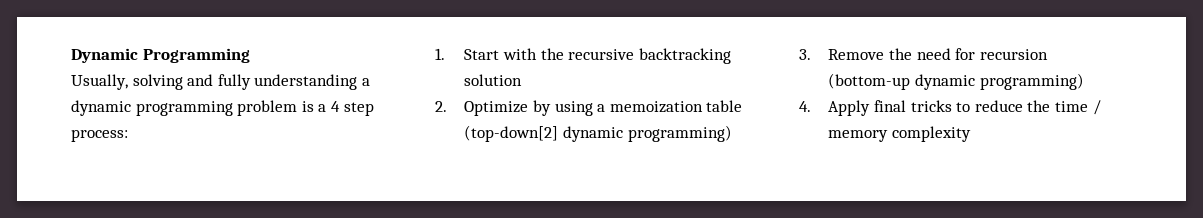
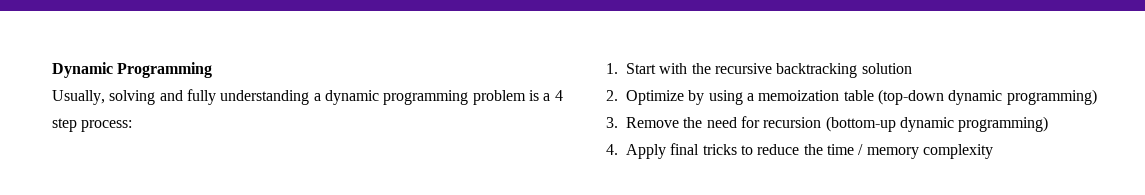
- 2. Optimize by using a memoization table (top-down[2] dynamic programming)
+ 2. Optimize by using a memoization table (top-down dynamic programming)

